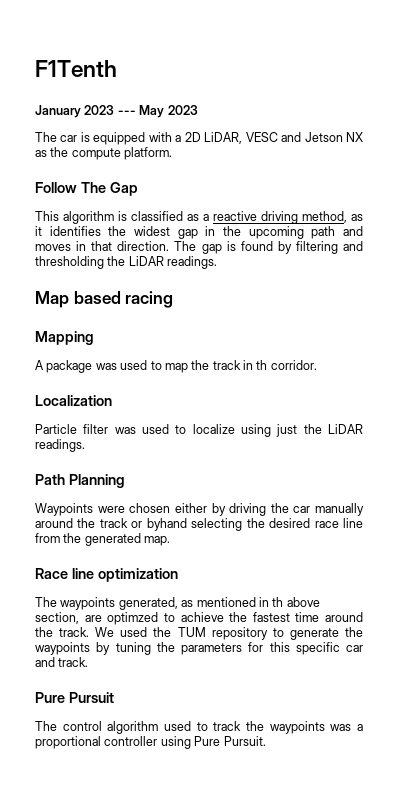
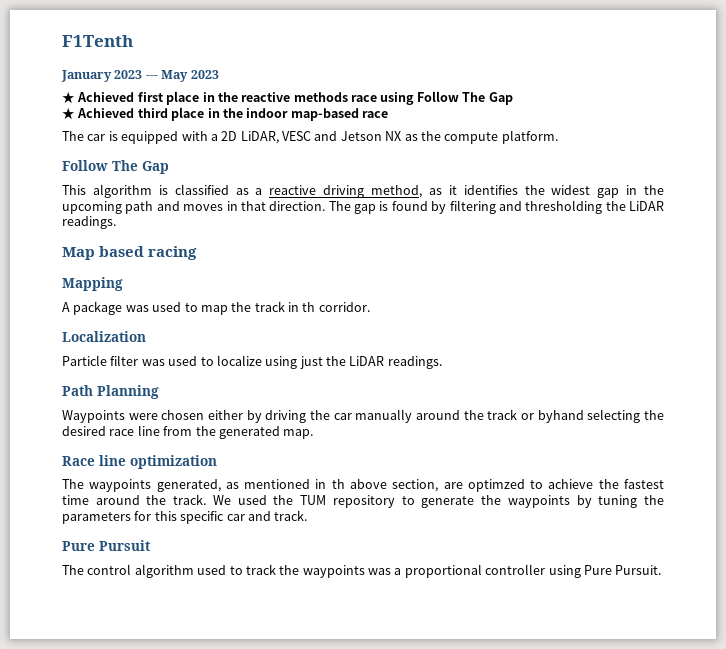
+ ★ Achieved first place in the reactive methods race using Follow The Gap
+ ★ Achieved third place in the indoor map-based race

